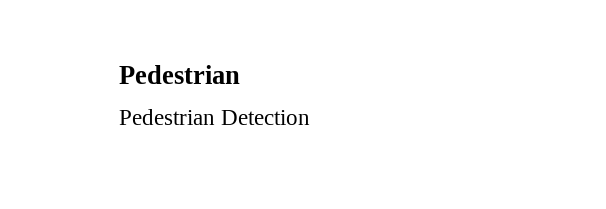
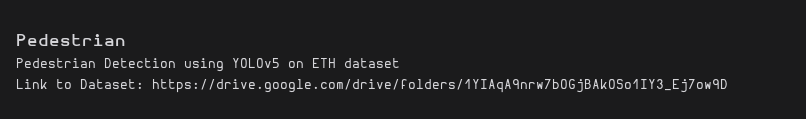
- Pedestrian Detection
+ Pedestrian Detection using YOLOv5 on ETH dataset
+ Link to Dataset: https://drive.google.com/drive/folders/1YIAqA9nrw7bOGjBAkOSo1IY3_Ej7ow9D

